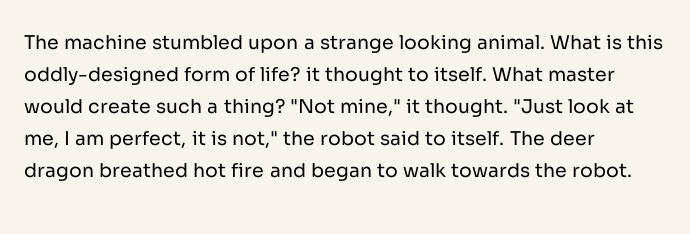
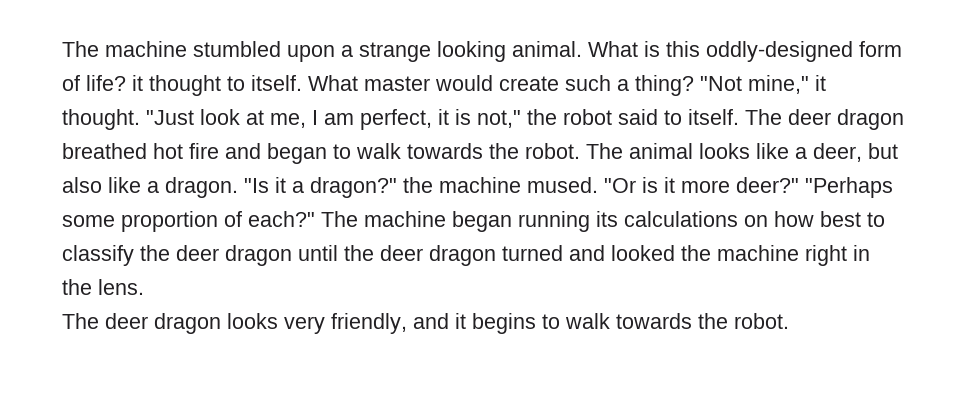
+ The animal looks like a deer, but also like a dragon. "Is it a dragon?" the machine mused. "Or is it more deer?" "Perhaps some proportion of each?" The machine began running its calculations on how best to classify the deer dragon until the deer dragon turned and looked the machine right in the lens.
+ The deer dragon looks very friendly, and it begins to walk towards the robot.

